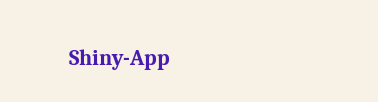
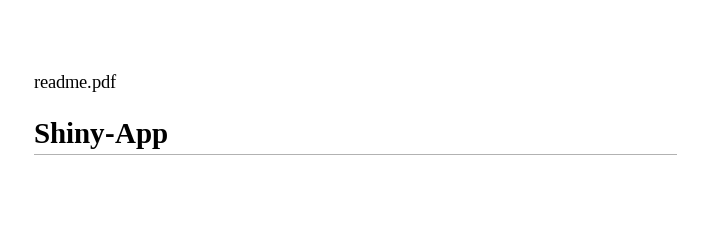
+ readme.pdf

